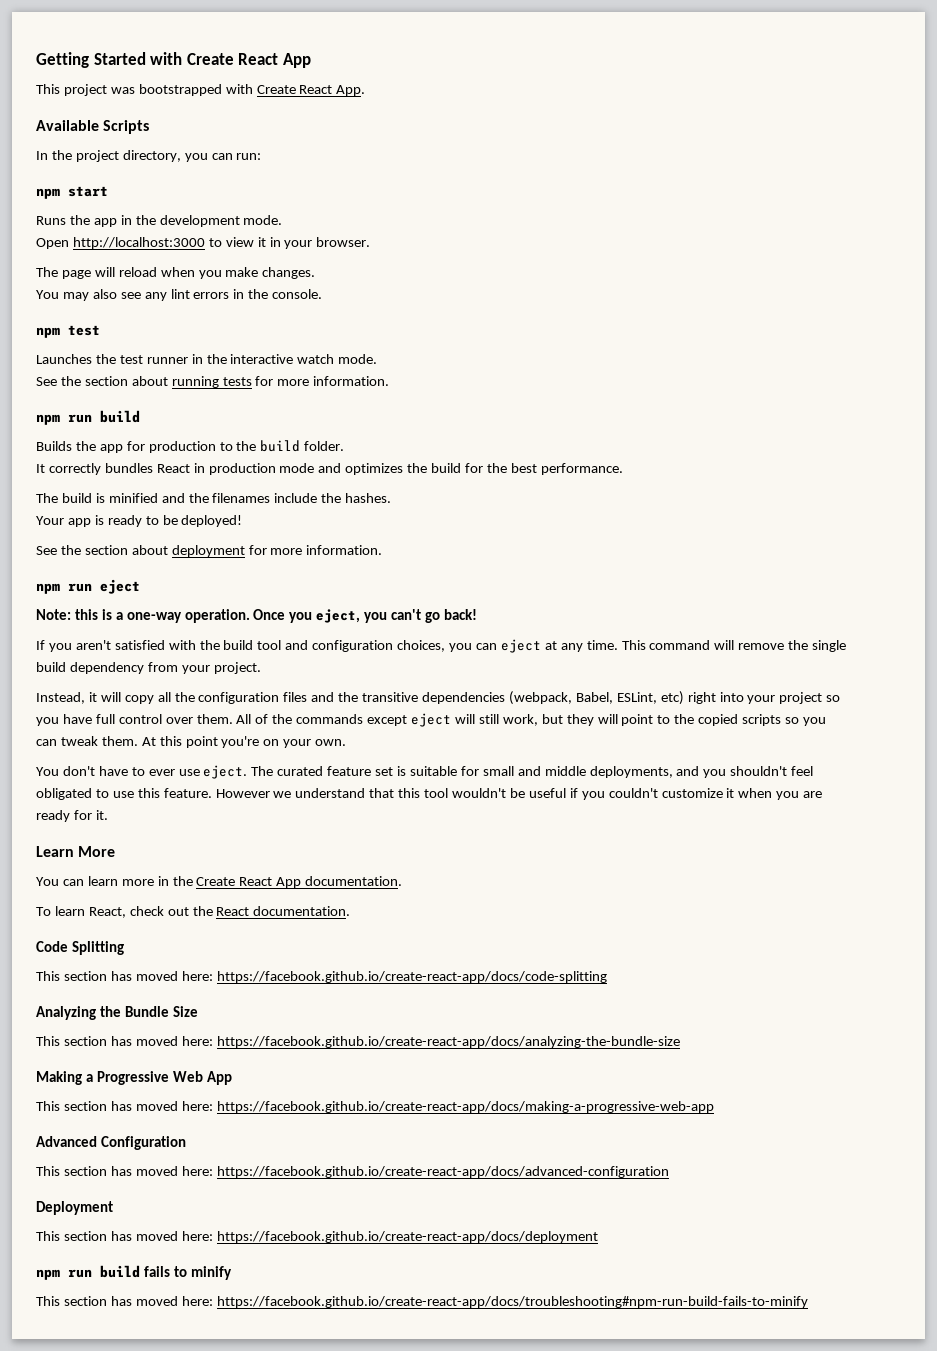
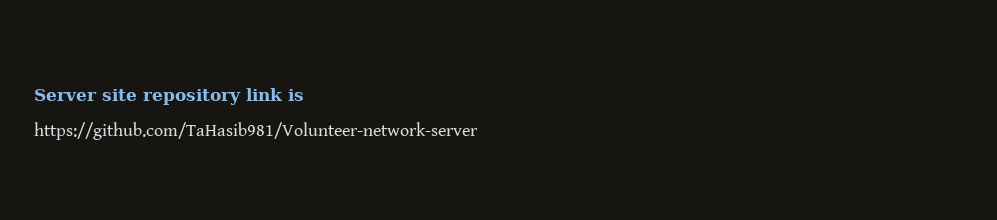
- Getting Started with Create React App
- This project was bootstrapped with Create React App.
- Available Scripts
- In the project directory, you can run:
- npm start
- Runs the app in the development mode.
- Open http://localhost:3000 to view it in your browser.
- The page will reload when you make changes.
- You may also see any lint errors in the console.
- npm test
- Launches the test runner in the interactive watch mode.
- See the section about running tests for more information.
- npm run build
- Builds the app for production to the build folder.
- It correctly bundles React in production mode and optimizes the build for the best performance.
- The build is minified and the filenames include the hashes.
- Your app is ready to be deployed!
- See the section about deployment for more information.
- npm run eject
- Note: this is a one-way operation. Once you eject, you can't go back!
- If you aren't satisfied with the build tool and configuration choices, you can eject at any time. This command will remove the single build dependency from your project.
- Instead, it will copy all the configuration files and the transitive dependencies (webpack, Babel, ESLint, etc) right into your project so you have full control over them. All of the commands except eject will still work, but they will point to the copied scripts so you can tweak them. At this point you're on your own.
- You don't have to ever use eject. The curated feature set is suitable for small and middle deployments, and you shouldn't feel obligated to use this feature. However we understand that this tool wouldn't be useful if you couldn't customize it when you are ready for it.
- Learn More
- You can learn more in the Create React App documentation.
- To learn React, check out the React documentation.
- Code Splitting
- This section has moved here: https://facebook.github.io/create-react-app/docs/code-splitting
- Analyzing the Bundle Size
- This section has moved here: https://facebook.github.io/create-react-app/docs/analyzing-the-bundle-size
- Making a Progressive Web App
- This section has moved here: https://facebook.github.io/create-react-app/docs/making-a-progressive-web-app
- Advanced Configuration
- This section has moved here: https://facebook.github.io/create-react-app/docs/advanced-configuration
- Deployment
- This section has moved here: https://facebook.github.io/create-react-app/docs/deployment
- npm run build fails to minify
- This section has moved here: https://facebook.github.io/create-react-app/docs/troubleshooting#npm-run-build-fails-to-minify
+ Server site repository link is
+ https://github.com/TaHasib981/Volunteer-network-server

